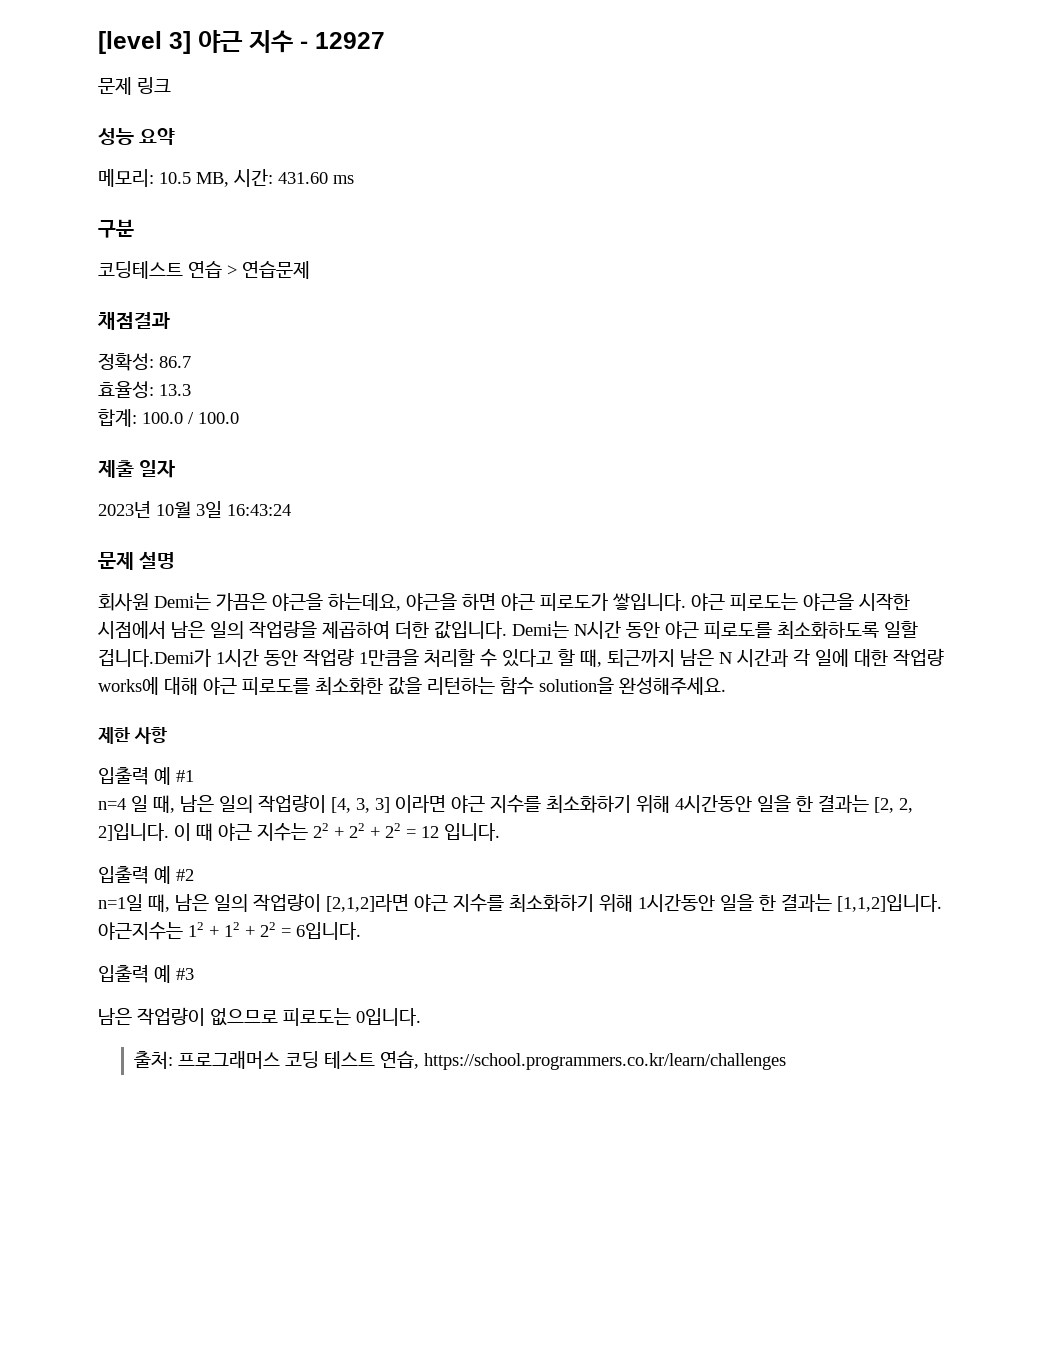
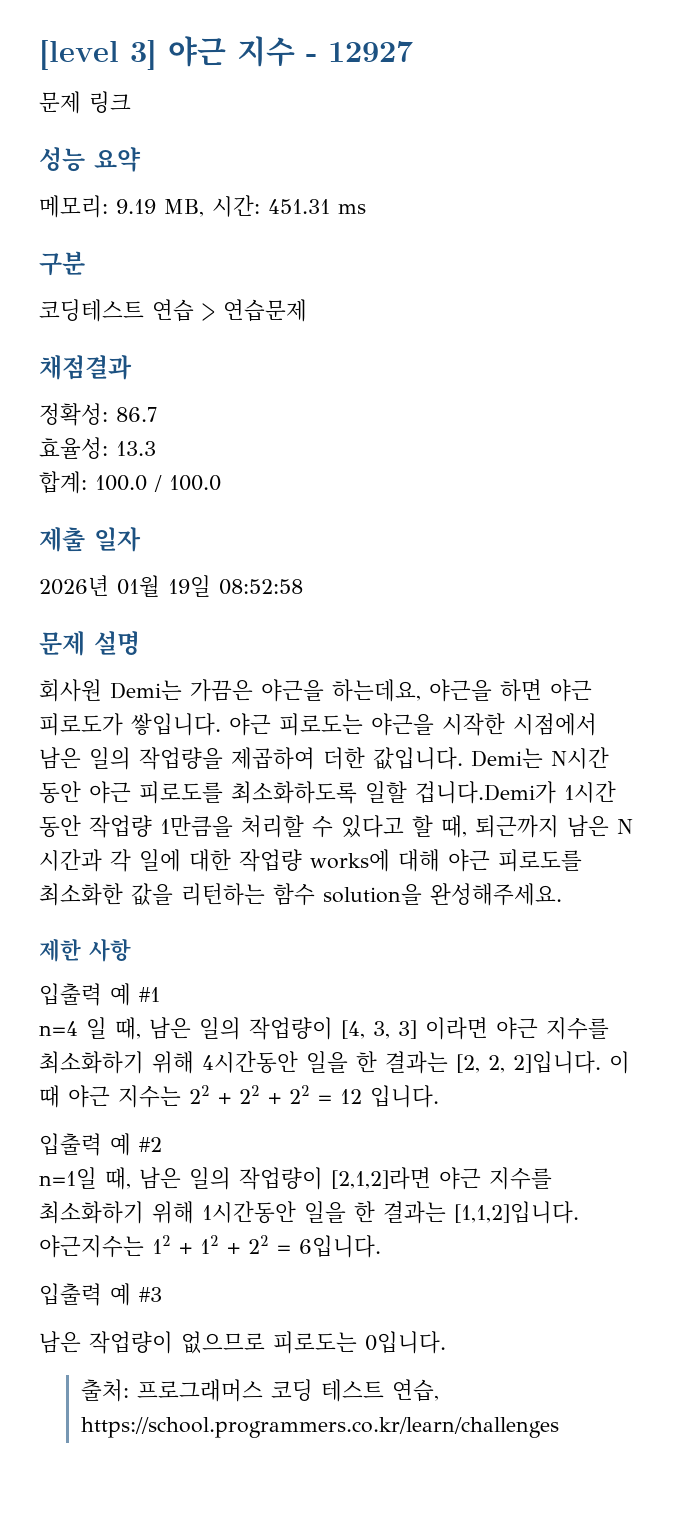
- 메모리: 10.5 MB, 시간: 431.60 ms
+ 메모리: 9.19 MB, 시간: 451.31 ms
- 2023년 10월 3일 16:43:24
+ 2026년 01월 19일 08:52:58

